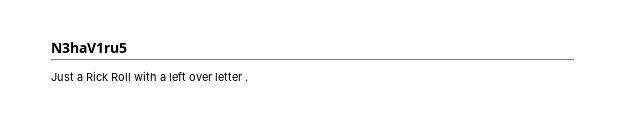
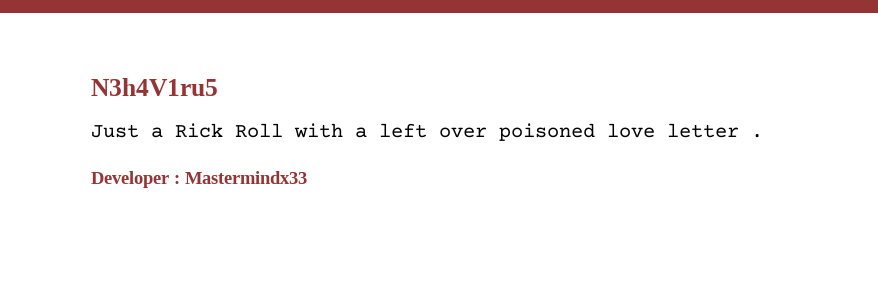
- N3haV1ru5
+ N3h4V1ru5
- Just a Rick Roll with a left over letter .
+ Just a Rick Roll with a left over poisoned love letter .
+ Developer : Mastermindx33

